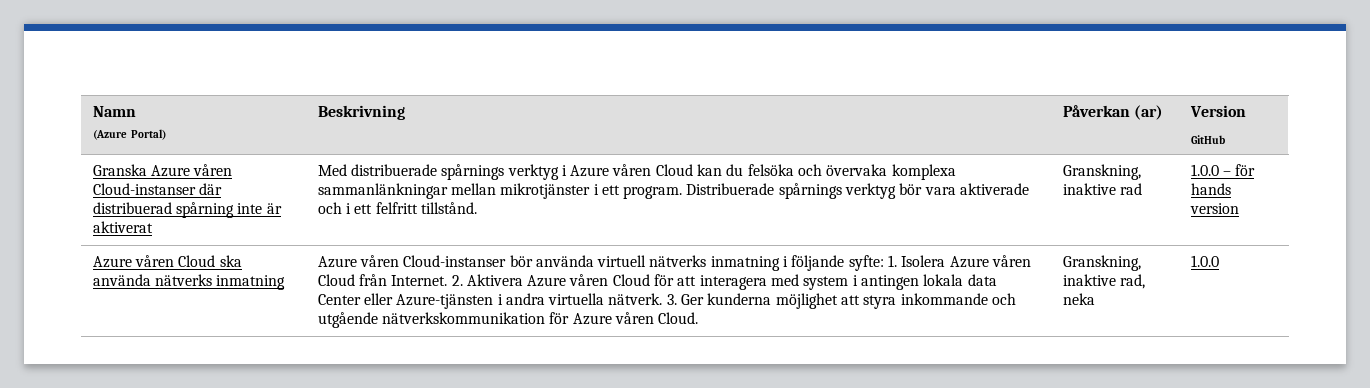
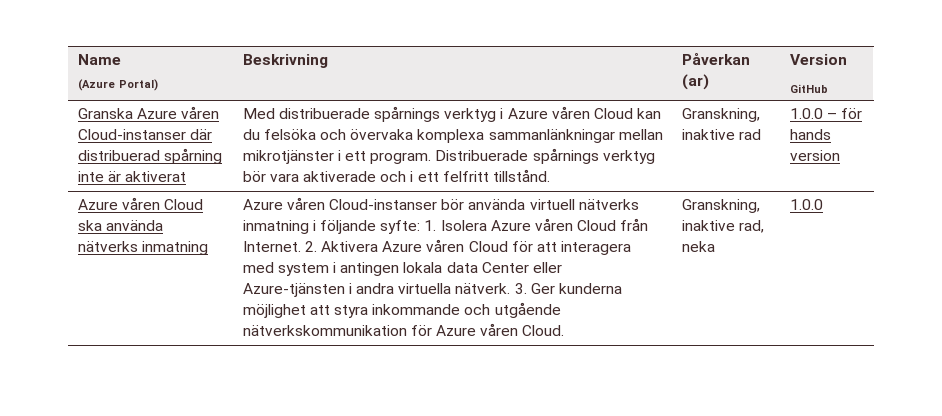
- Namn
+ Name

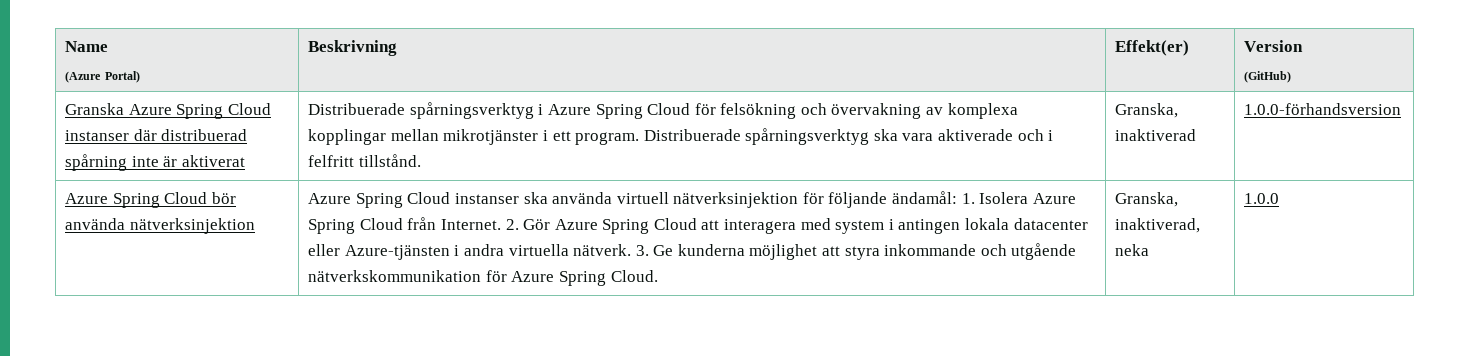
  Name
- (Azure Portal) | Beskrivning | Påverkan (ar) | Version
- GitHub
+ (Azure Portal) | Beskrivning | Effekt(er) | Version
+ (GitHub)
- Granska Azure våren Cloud-instanser där distribuerad spårning inte är aktiverat
+ Granska Azure Spring Cloud instanser där distribuerad spårning inte är aktiverat
- Med distribuerade spårnings verktyg i Azure våren Cloud kan du felsöka och övervaka komplexa sammanlänkningar mellan mikrotjänster i ett program.
+ Distribuerade spårningsverktyg i Azure Spring Cloud för felsökning och övervakning av komplexa kopplingar mellan mikrotjänster i ett program.
- Distribuerade spårnings verktyg bör vara aktiverade och i ett felfritt tillstånd.
+ Distribuerade spårningsverktyg ska vara aktiverade och i felfritt tillstånd.
- Granskning, inaktive rad | 1.0.0 – för hands version
- Azure våren Cloud ska använda nätverks inmatning | Azure våren Cloud-instanser bör använda virtuell nätverks inmatning i följande syfte: 1. Isolera Azure våren Cloud från Internet.
+ Granska, inaktiverad | 1.0.0-förhandsversion
+ Azure Spring Cloud bör använda nätverksinjektion | Azure Spring Cloud instanser ska använda virtuell nätverksinjektion för följande ändamål: 1. Isolera Azure Spring Cloud från Internet.
- 2. Aktivera Azure våren Cloud för att interagera med system i antingen lokala data Center eller Azure-tjänsten i andra virtuella nätverk.
+ 2. Gör Azure Spring Cloud att interagera med system i antingen lokala datacenter eller Azure-tjänsten i andra virtuella nätverk.
- 3. Ger kunderna möjlighet att styra inkommande och utgående nätverkskommunikation för Azure våren Cloud.
+ 3. Ge kunderna möjlighet att styra inkommande och utgående nätverkskommunikation för Azure Spring Cloud.
- Granskning, inaktive rad, neka
+ Granska, inaktiverad, neka

